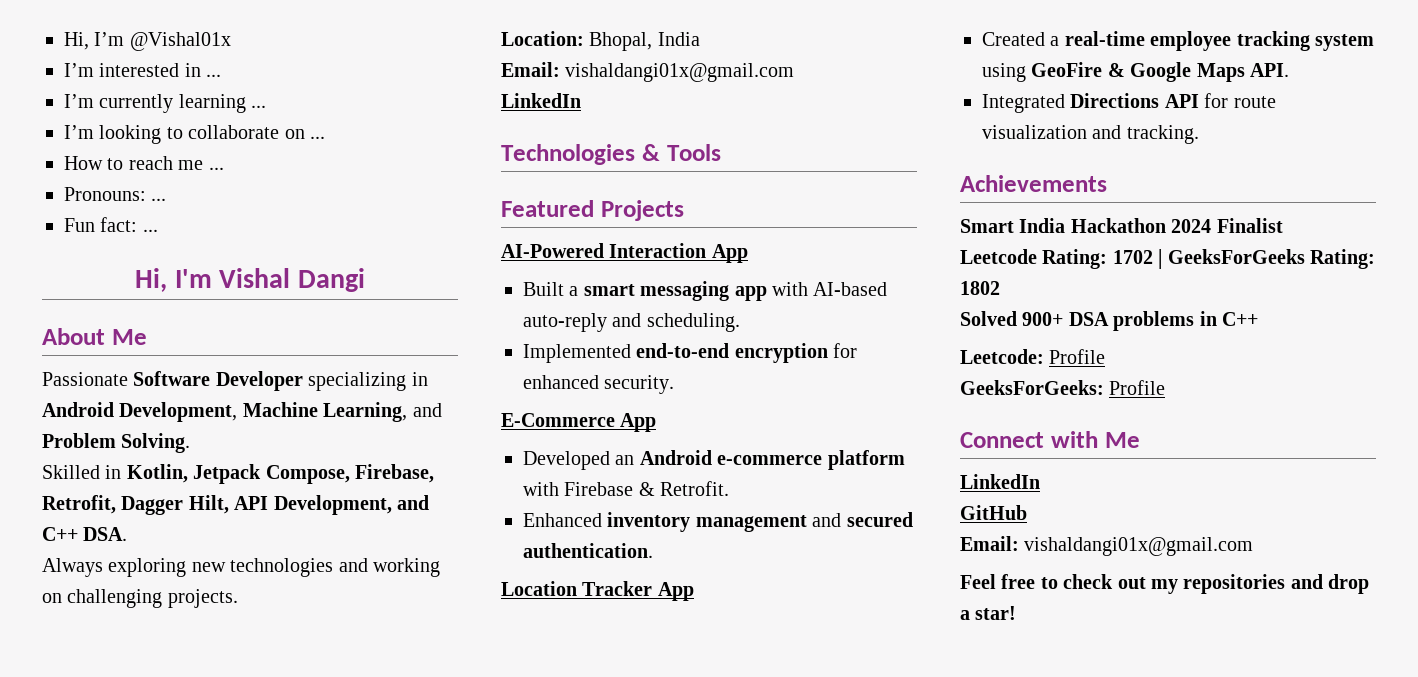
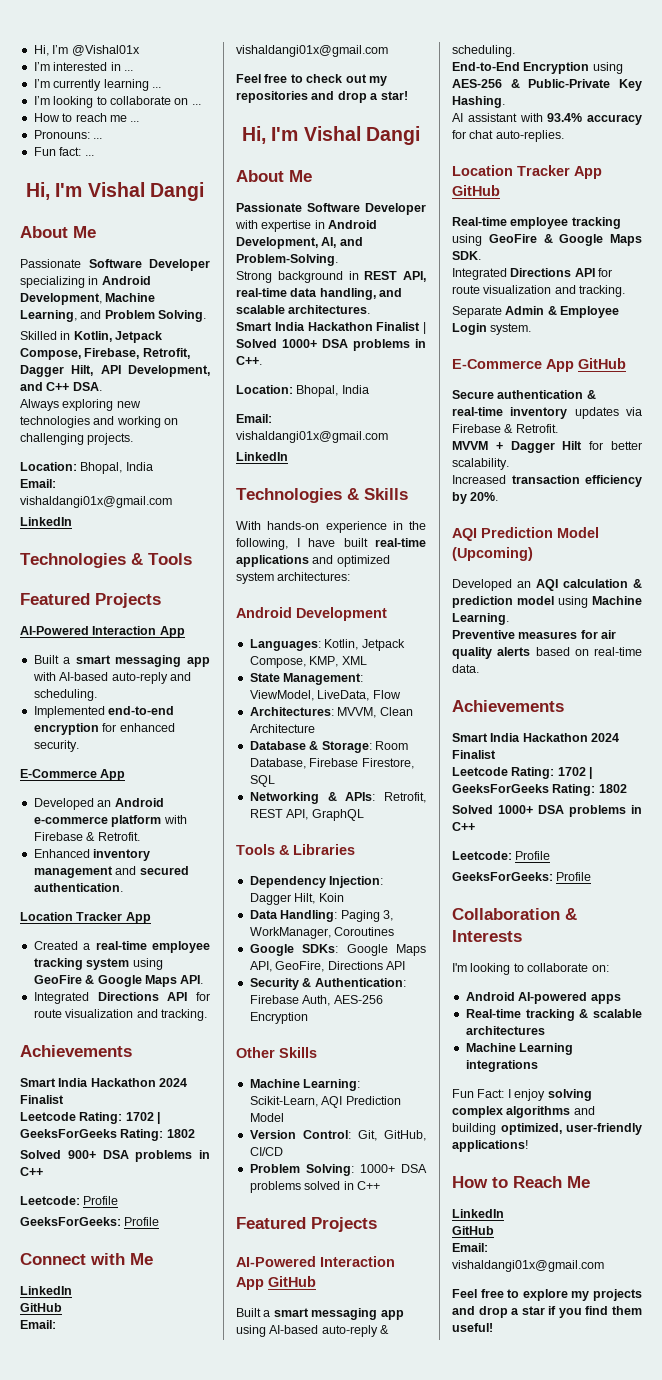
  Feel free to check out my repositories and drop a star!
+ Hi, I'm Vishal Dangi
+ About Me
+ Passionate Software Developer with expertise in Android Development, AI, and Problem-Solving.
+ Strong background in REST API, real-time data handling, and scalable architectures.
+ Smart India Hackathon Finalist | Solved 1000+ DSA problems in C++.
+ Location: Bhopal, India
+ Email: vishaldangi01x@gmail.com
+ LinkedIn
+ Technologies & Skills
+ With hands-on experience in the following, I have built real-time applications and optimized system architectures:
+ Android Development
+ Languages: Kotlin, Jetpack Compose, KMP, XML
+ State Management: ViewModel, LiveData, Flow
+ Architectures: MVVM, Clean Architecture
+ Database & Storage: Room Database, Firebase Firestore, SQL
+ Networking & APIs: Retrofit, REST API, GraphQL
+ Tools & Libraries
+ Dependency Injection: Dagger Hilt, Koin
+ Data Handling: Paging 3, WorkManager, Coroutines
+ Google SDKs: Google Maps API, GeoFire, Directions API
+ Security & Authentication: Firebase Auth, AES-256 Encryption
+ Other Skills
+ Machine Learning: Scikit-Learn, AQI Prediction Model
+ Version Control: Git, GitHub, CI/CD
+ Problem Solving: 1000+ DSA problems solved in C++
+ Featured Projects
+ AI-Powered Interaction App GitHub
+ Built a smart messaging app using AI-based auto-reply & scheduling.
+ End-to-End Encryption using AES-256 & Public-Private Key Hashing.
+ AI assistant with 93.4% accuracy for chat auto-replies.
+ Location Tracker App GitHub
+ Real-time employee tracking using GeoFire & Google Maps SDK.
+ Integrated Directions API for route visualization and tracking.
+ Separate Admin & Employee Login system.
+ E-Commerce App GitHub
+ Secure authentication & real-time inventory updates via Firebase & Retrofit.
+ MVVM + Dagger Hilt for better scalability.
+ Increased transaction efficiency by 20%.
+ AQI Prediction Model (Upcoming)
+ Developed an AQI calculation & prediction model using Machine Learning.
+ Preventive measures for air quality alerts based on real-time data.
+ Achievements
+ Smart India Hackathon 2024 Finalist
+ Leetcode Rating: 1702 | GeeksForGeeks Rating: 1802
+ Solved 1000+ DSA problems in C++
+ Leetcode: Profile
+ GeeksForGeeks: Profile
+ Collaboration & Interests
+ I'm looking to collaborate on:
+ Android AI-powered apps
+ Real-time tracking & scalable architectures
+ Machine Learning integrations
+ Fun Fact: I enjoy solving complex algorithms and building optimized, user-friendly applications!
+ How to Reach Me
+ LinkedIn
+ GitHub
+ Email: vishaldangi01x@gmail.com
+ Feel free to explore my projects and drop a star if you find them useful!

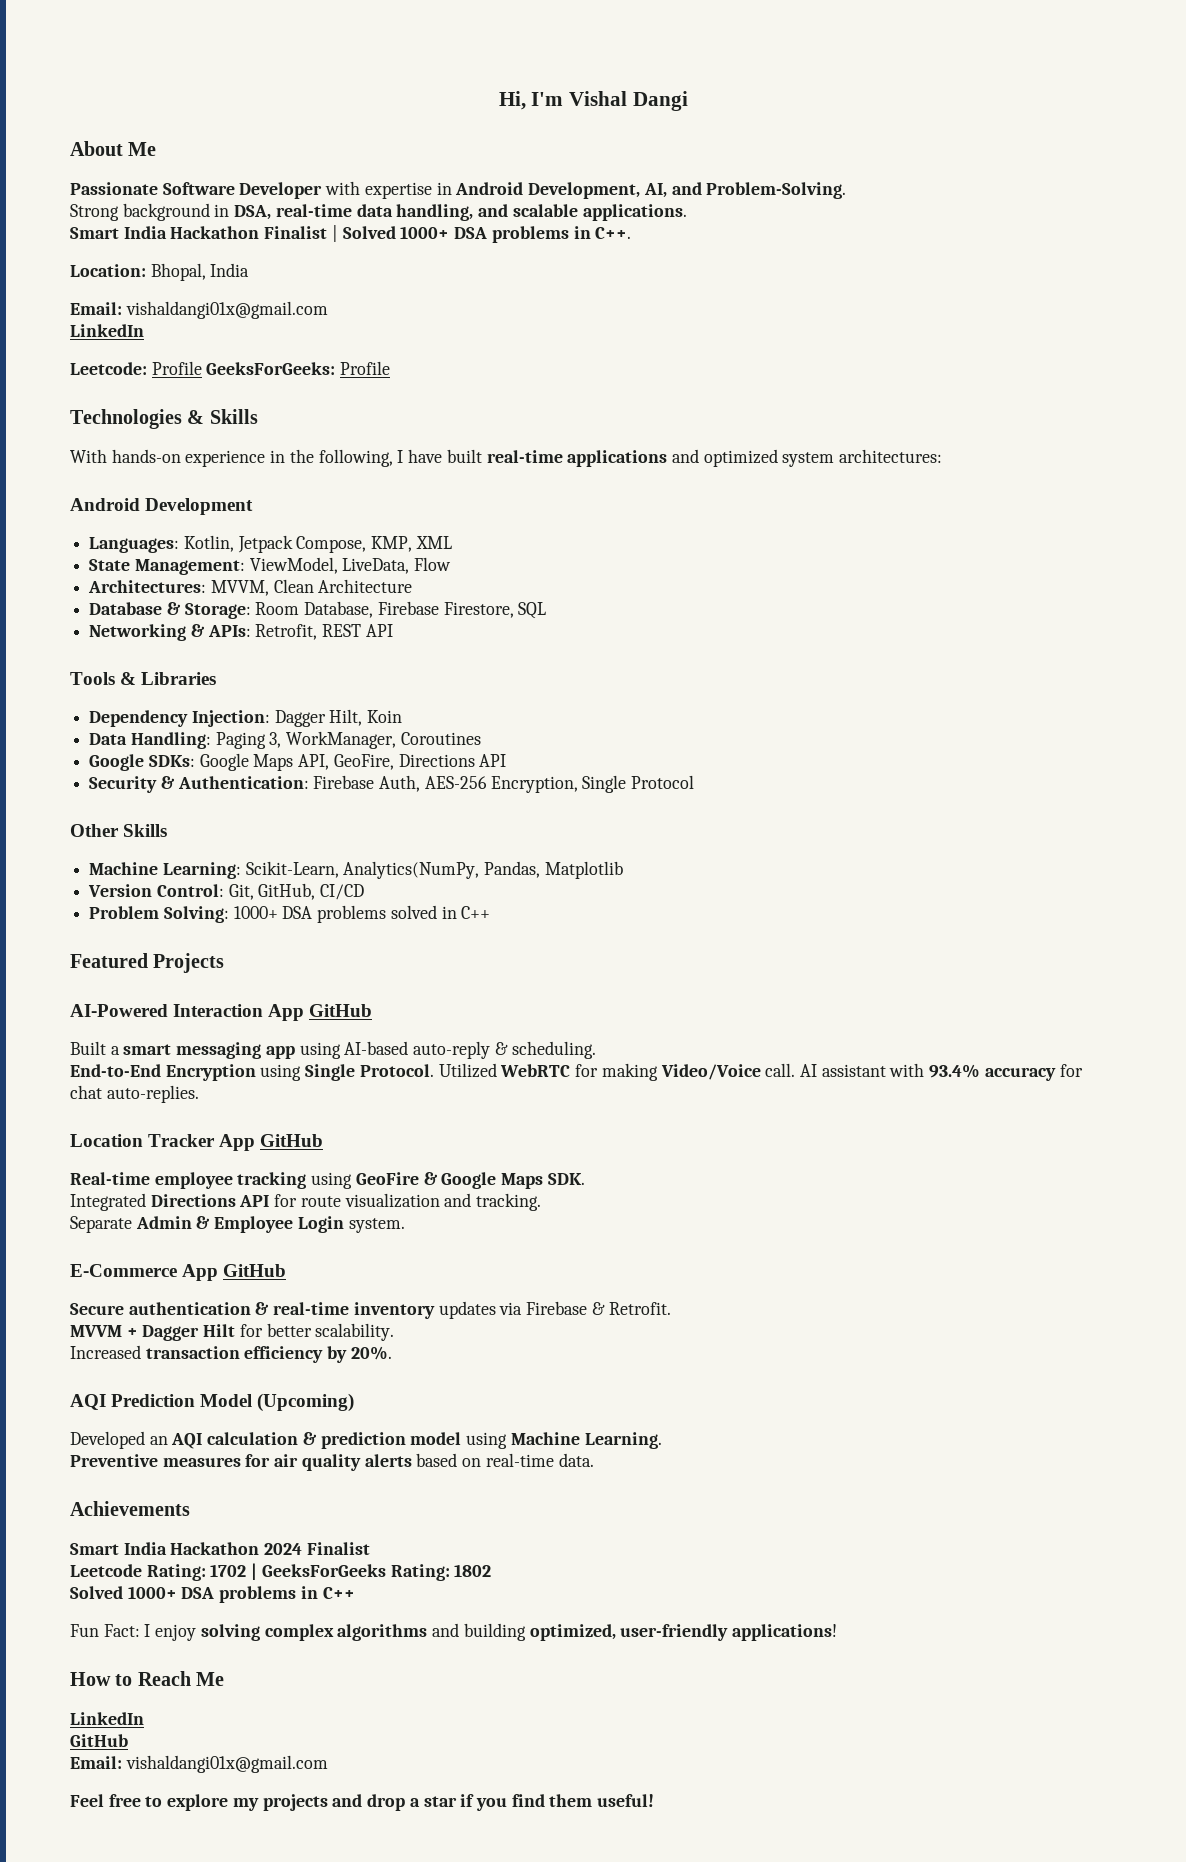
- Hi, I’m @Vishal01x
- I’m interested in ...
- I’m currently learning ...
- I’m looking to collaborate on ...
- How to reach me ...
- Pronouns: ...
- Fun fact: ...
- Hi, I'm Vishal Dangi
- About Me
- Passionate Software Developer specializing in Android Development, Machine Learning, and Problem Solving.
- Skilled in Kotlin, Jetpack Compose, Firebase, Retrofit, Dagger Hilt, API Development, and C++ DSA.
- Always exploring new technologies and working on challenging projects.
- Location: Bhopal, India
- Email: vishaldangi01x@gmail.com
- LinkedIn
- Technologies & Tools
- Featured Projects
- AI-Powered Interaction App
- Built a smart messaging app with AI-based auto-reply and scheduling.
- Implemented end-to-end encryption for enhanced security.
- E-Commerce App
- Developed an Android e-commerce platform with Firebase & Retrofit.
- Enhanced inventory management and secured authentication.
- Location Tracker App
- Created a real-time employee tracking system using GeoFire & Google Maps API.
- Integrated Directions API for route visualization and tracking.
- Achievements
- Smart India Hackathon 2024 Finalist
- Leetcode Rating: 1702 | GeeksForGeeks Rating: 1802
- Solved 900+ DSA problems in C++
- Leetcode: Profile
- GeeksForGeeks: Profile
- Connect with Me
- LinkedIn
- GitHub
- Email: vishaldangi01x@gmail.com
- Feel free to check out my repositories and drop a star!
- Strong background in REST API, real-time data handling, and scalable architectures.
+ Strong background in DSA, real-time data handling, and scalable applications.
+ Leetcode: Profile GeeksForGeeks: Profile
- Networking & APIs: Retrofit, REST API, GraphQL
+ Networking & APIs: Retrofit, REST API
- Security & Authentication: Firebase Auth, AES-256 Encryption
+ Security & Authentication: Firebase Auth, AES-256 Encryption, Single Protocol
- Machine Learning: Scikit-Learn, AQI Prediction Model
+ Machine Learning: Scikit-Learn, Analytics(NumPy, Pandas, Matplotlib
- End-to-End Encryption using AES-256 & Public-Private Key Hashing.
- AI assistant with 93.4% accuracy for chat auto-replies.
+ End-to-End Encryption using Single Protocol. Utilized WebRTC for making Video/Voice call. AI assistant with 93.4% accuracy for chat auto-replies.
  Solved 1000+ DSA problems in C++
- Leetcode: Profile
- GeeksForGeeks: Profile
- Collaboration & Interests
- I'm looking to collaborate on:
- Android AI-powered apps
- Real-time tracking & scalable architectures
- Machine Learning integrations

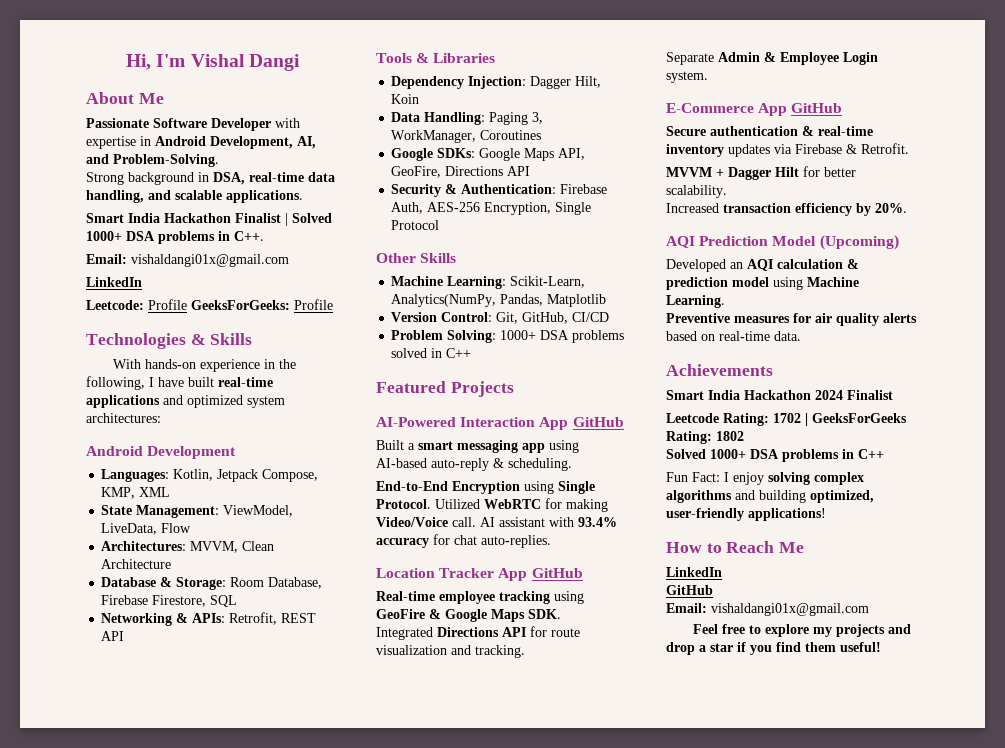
- Location: Bhopal, India

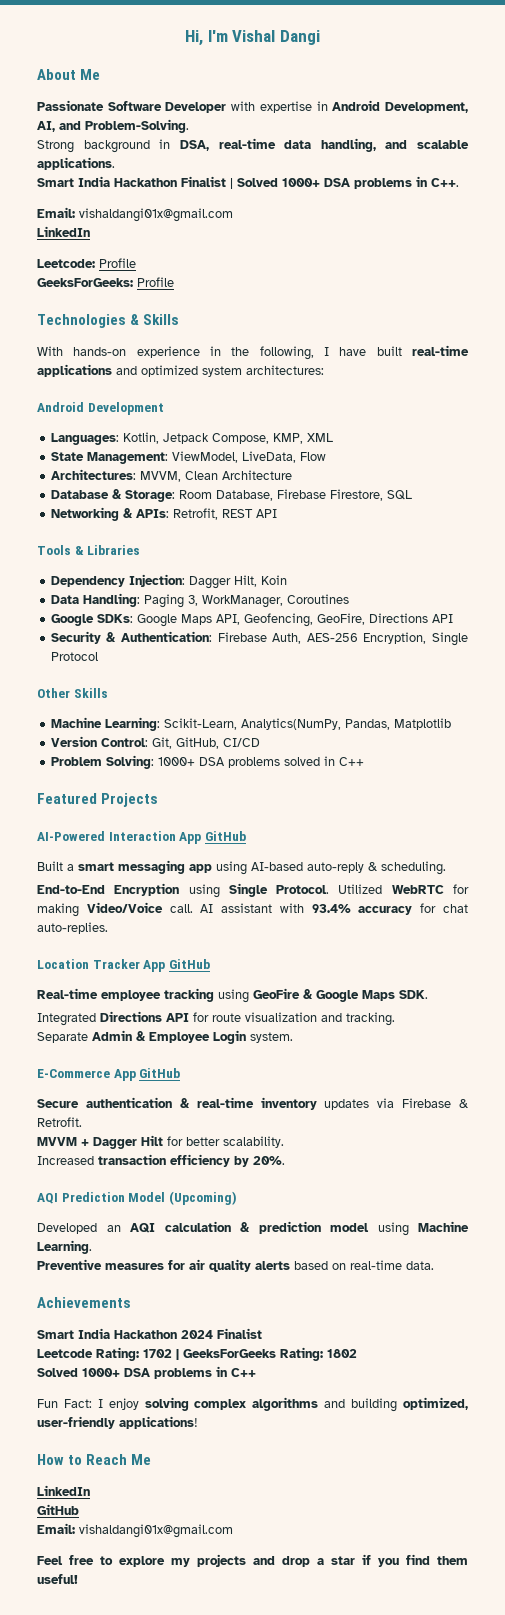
- Leetcode: Profile GeeksForGeeks: Profile
+ Leetcode: Profile
+ GeeksForGeeks: Profile
- Google SDKs: Google Maps API, GeoFire, Directions API
+ Google SDKs: Google Maps API, Geofencing, GeoFire, Directions API

